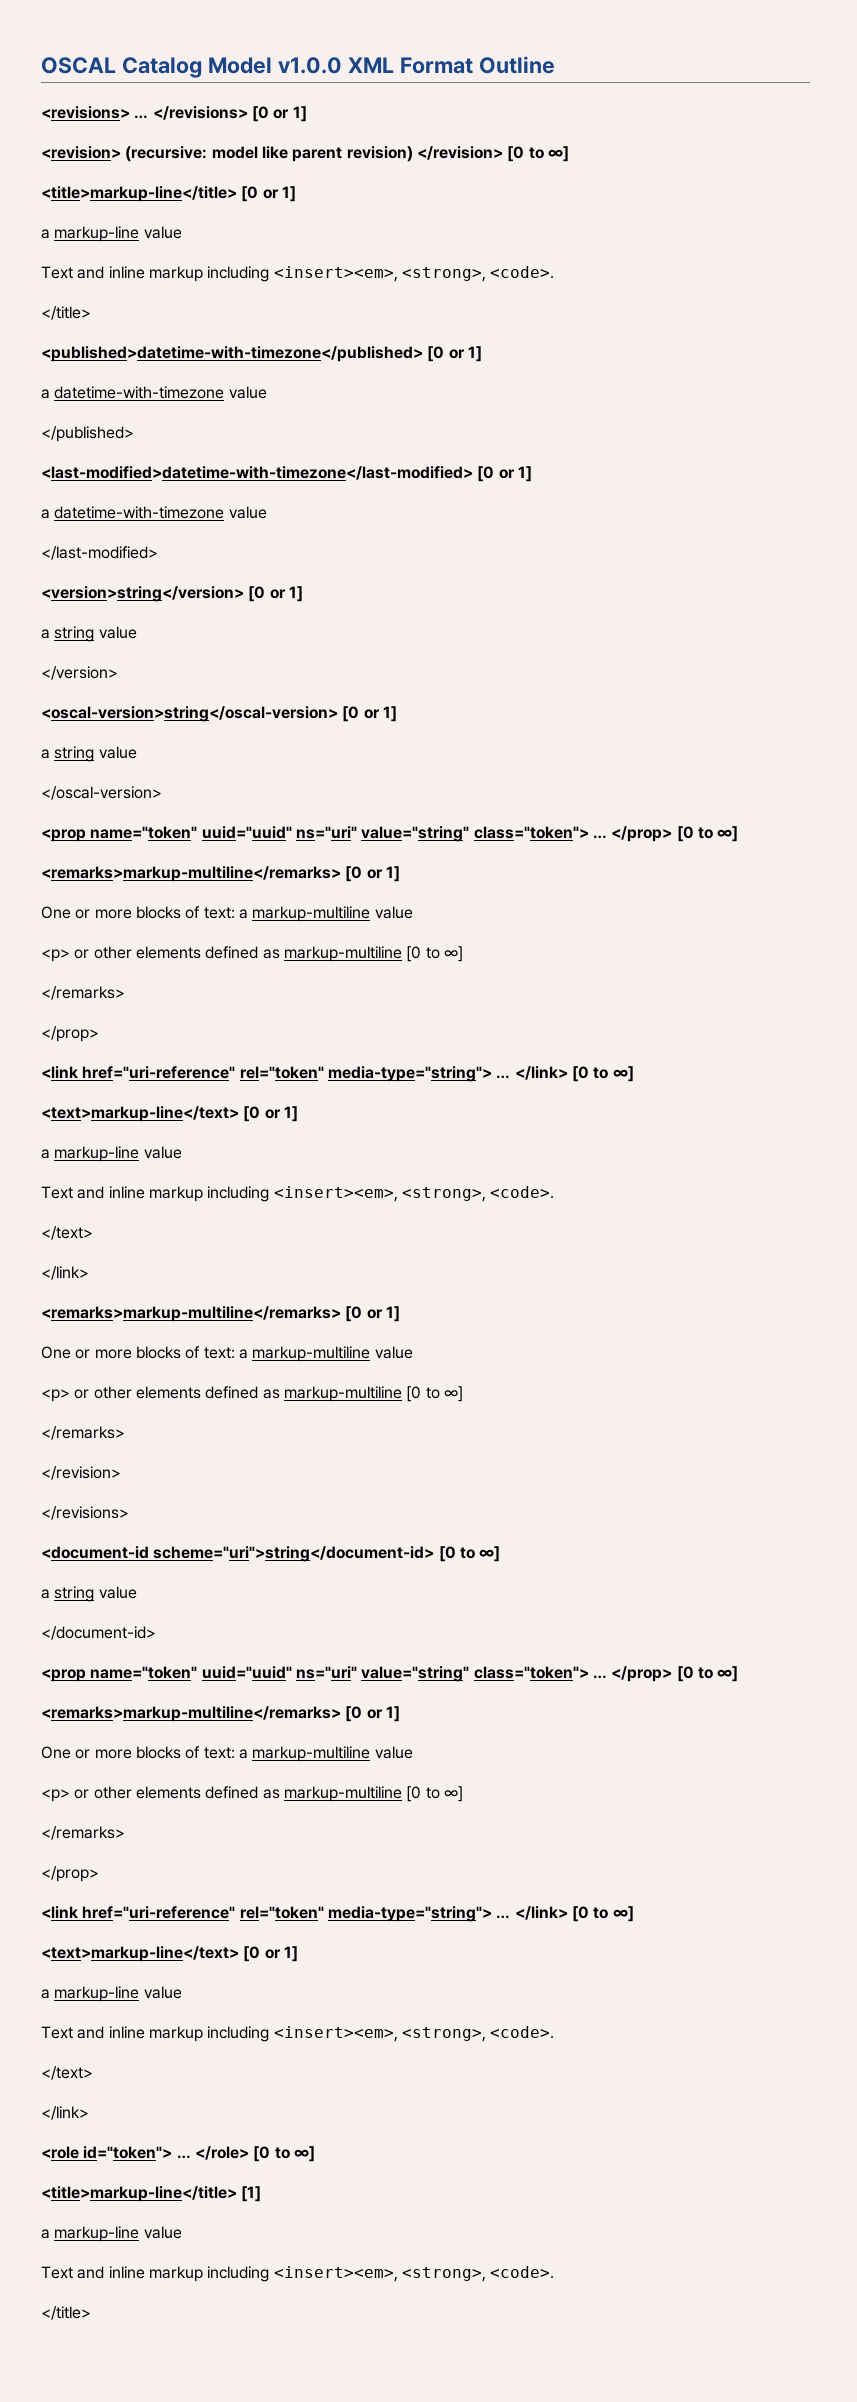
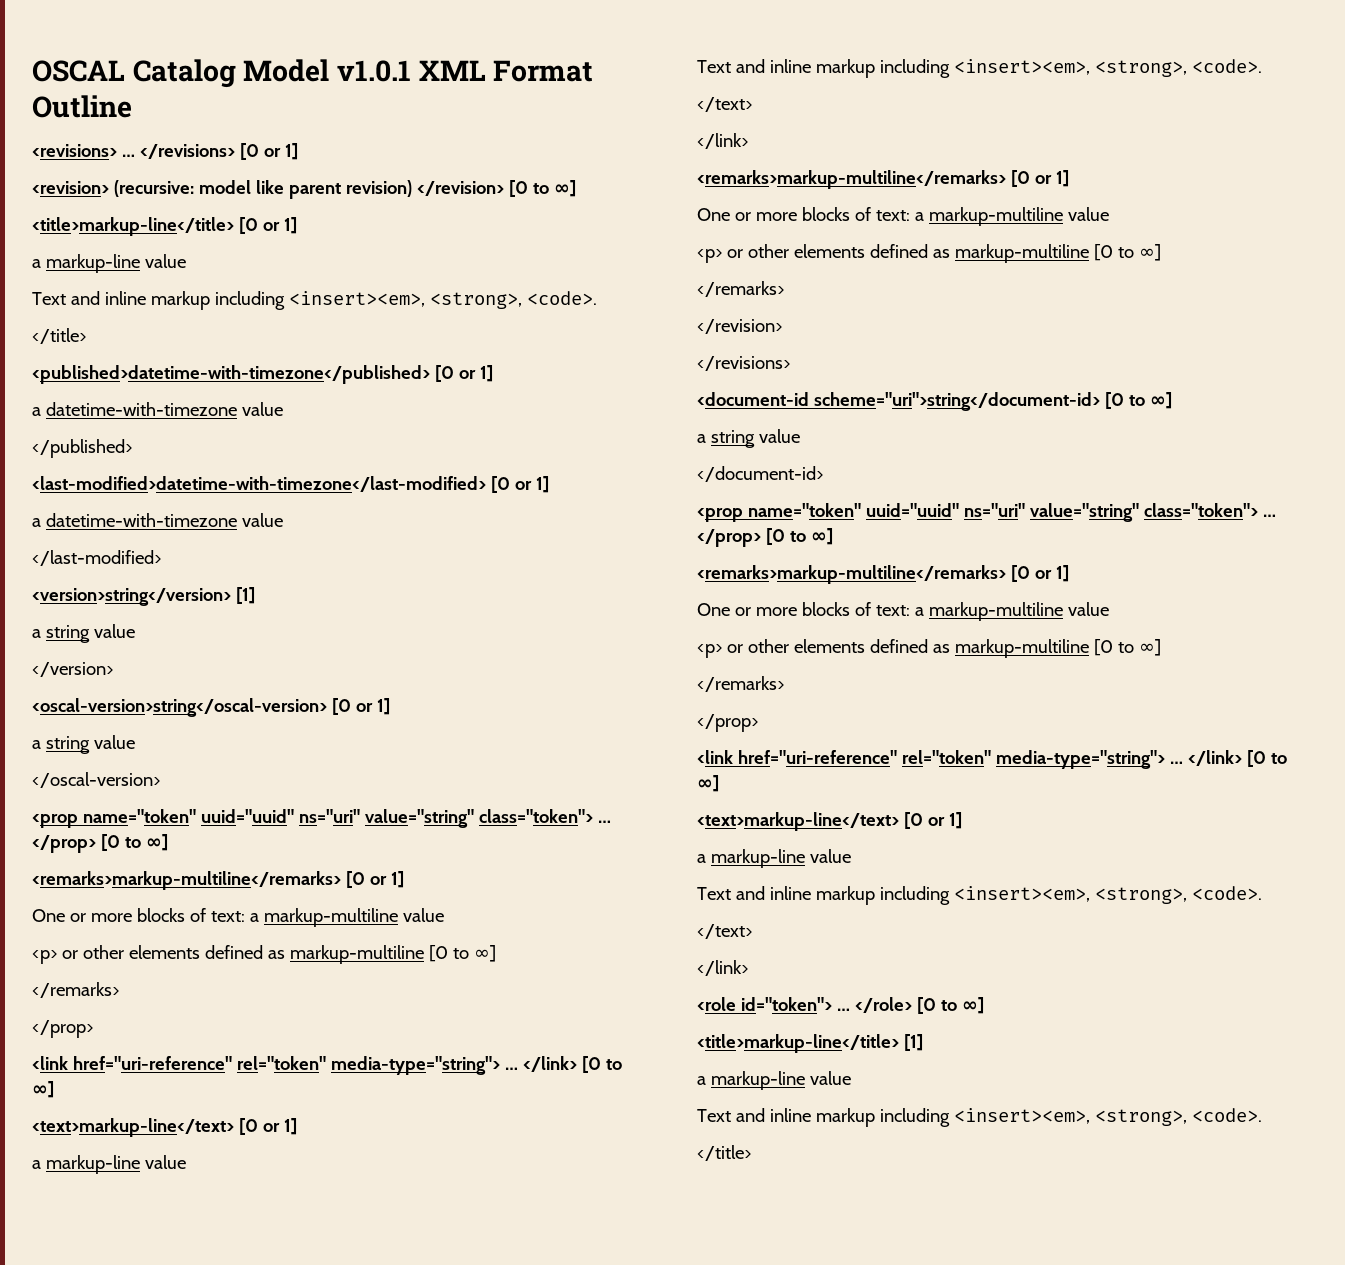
- OSCAL Catalog Model v1.0.0 XML Format Outline
+ OSCAL Catalog Model v1.0.1 XML Format Outline
- <version>string</version> [0 or 1]
+ <version>string</version> [1]

